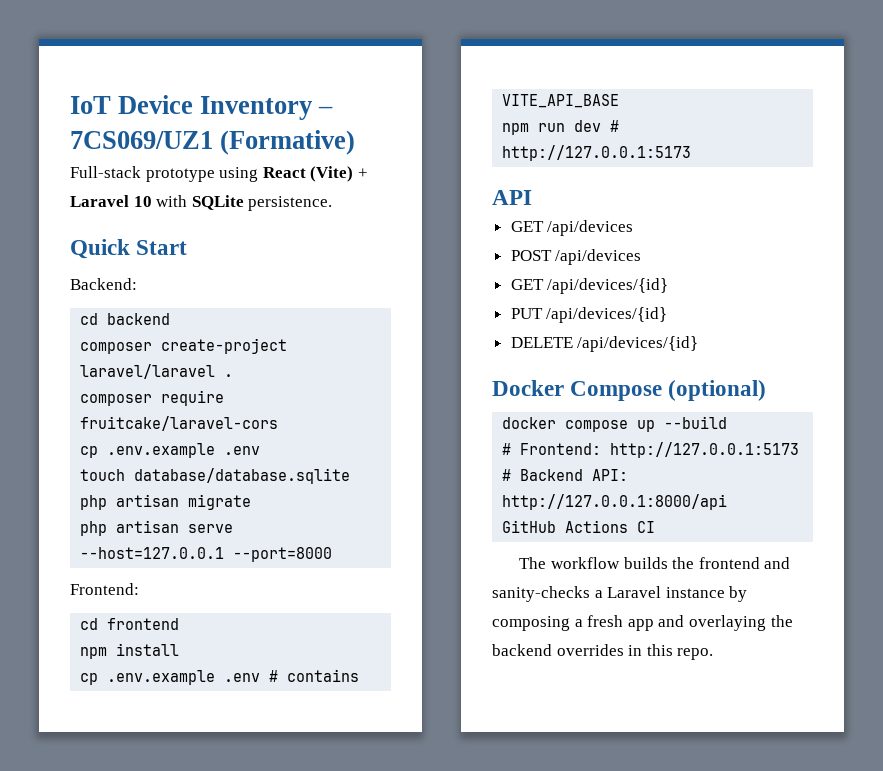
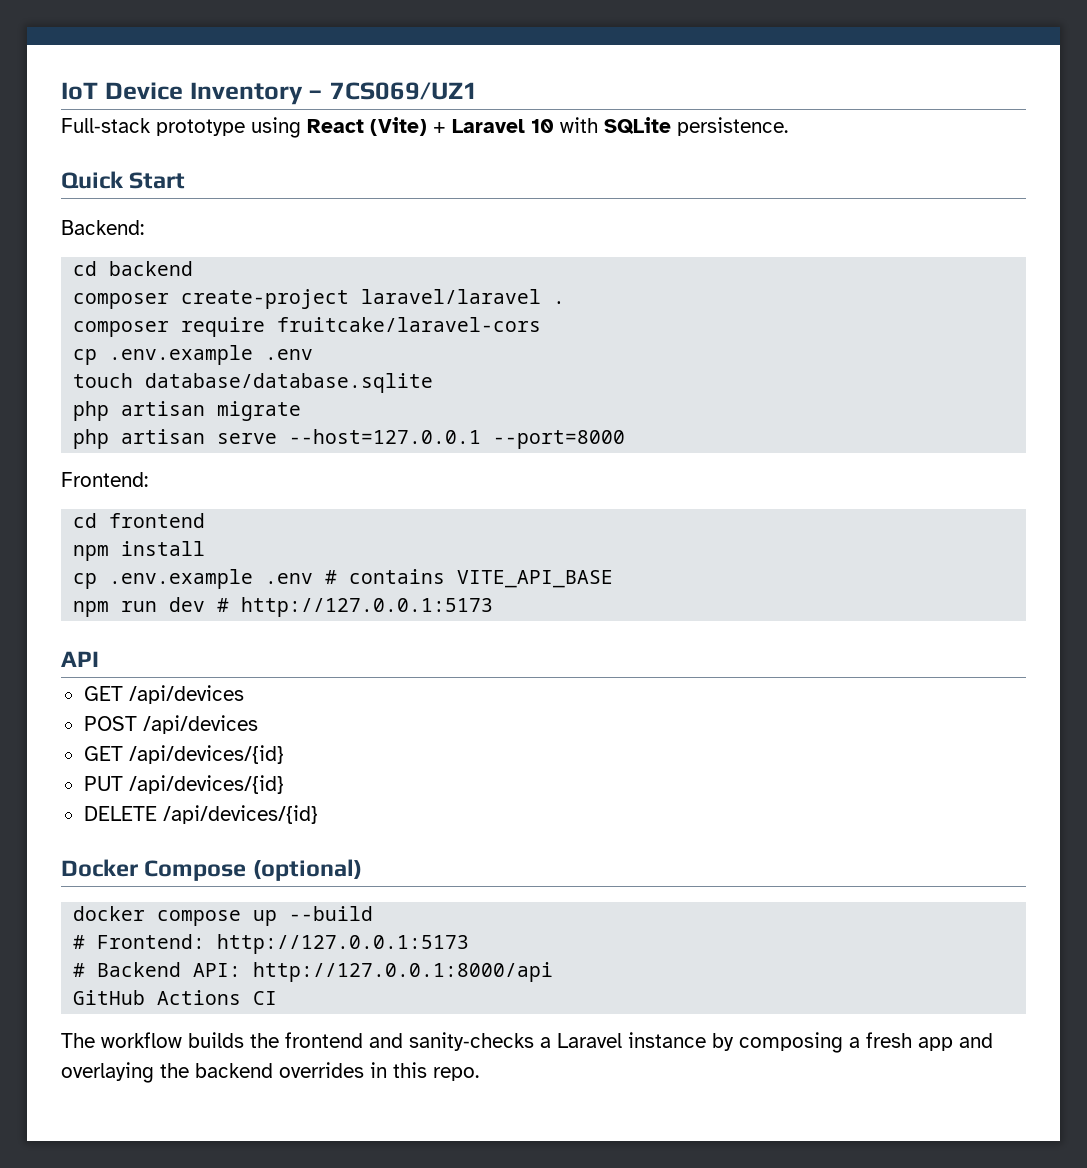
- IoT Device Inventory – 7CS069/UZ1 (Formative)
+ IoT Device Inventory – 7CS069/UZ1

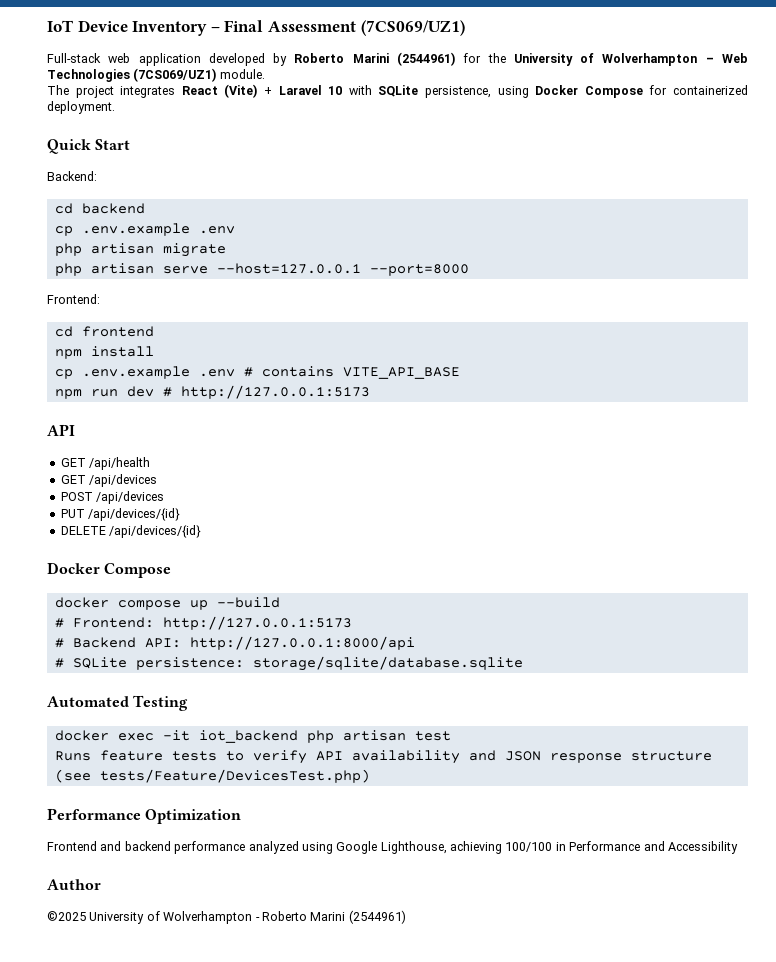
- IoT Device Inventory – 7CS069/UZ1
- Full‑stack prototype using React (Vite) + Laravel 10 with SQLite persistence.
+ IoT Device Inventory – Final Assessment (7CS069/UZ1)
+ Full-stack web application developed by Roberto Marini (2544961) for the University of Wolverhampton – Web Technologies (7CS069/UZ1) module.
+ The project integrates React (Vite) + Laravel 10 with SQLite persistence, using Docker Compose for containerized deployment.
  cd backend
- composer create-project laravel/laravel .
- composer require fruitcake/laravel-cors
  cp .env.example .env
- touch database/database.sqlite
+ GET /api/health
- GET /api/devices/{id}
  DELETE /api/devices/{id}
- Docker Compose (optional)
+ Docker Compose
- GitHub Actions CI
- The workflow builds the frontend and sanity‑checks a Laravel instance by composing a fresh app and overlaying the backend overrides in this repo.
+ # SQLite persistence: storage/sqlite/database.sqlite
+ Automated Testing
+ docker exec -it iot_backend php artisan test
+ Runs feature tests to verify API availability and JSON response structure (see tests/Feature/DevicesTest.php)
+ Performance Optimization
+ Frontend and backend performance analyzed using Google Lighthouse, achieving 100/100 in Performance and Accessibility
+ Author
+ ©2025 University of Wolverhampton - Roberto Marini (2544961)

